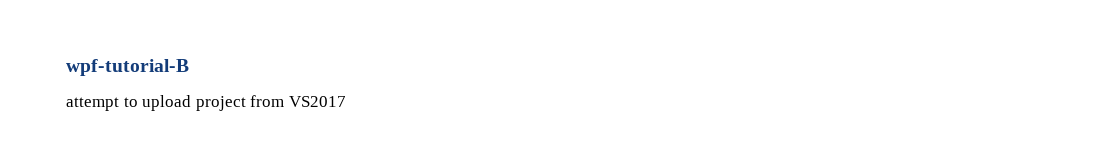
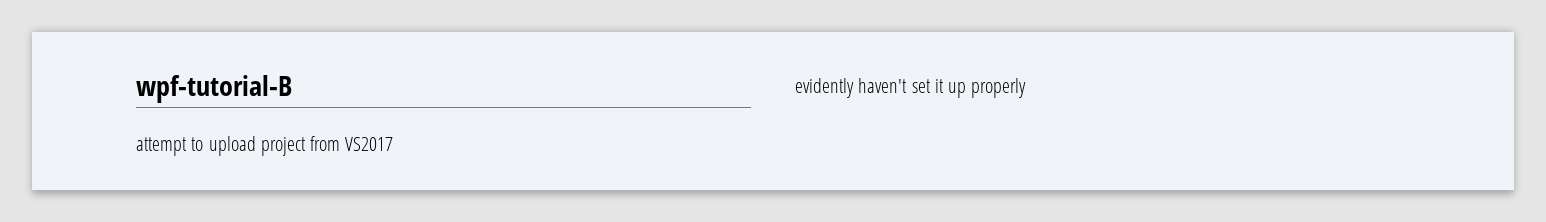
+ evidently haven't set it up properly

